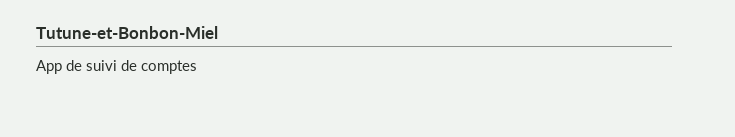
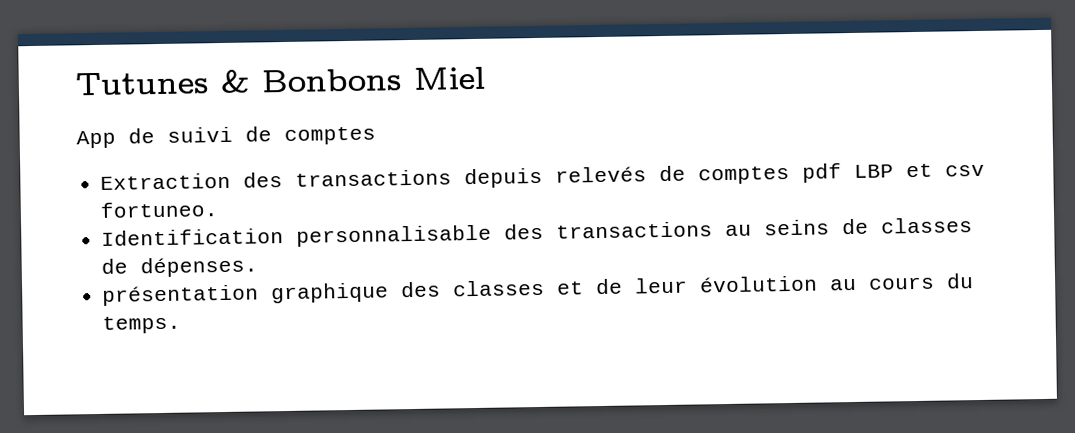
- Tutune-et-Bonbon-Miel
+ Tutunes & Bonbons Miel
+ Extraction des transactions depuis relevés de comptes pdf LBP et csv fortuneo.
+ Identification personnalisable des transactions au seins de classes de dépenses.
+ présentation graphique des classes et de leur évolution au cours du temps.

